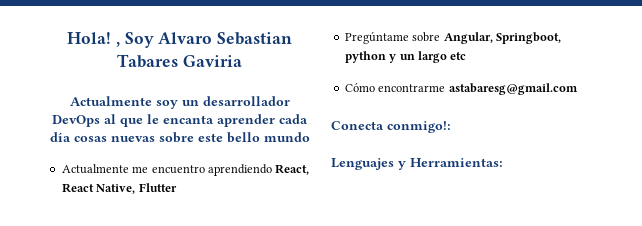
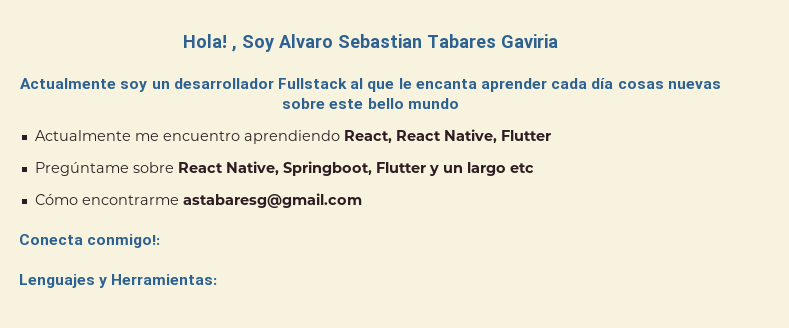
- Actualmente soy un desarrollador DevOps al que le encanta aprender cada día cosas nuevas sobre este bello mundo
+ Actualmente soy un desarrollador Fullstack al que le encanta aprender cada día cosas nuevas sobre este bello mundo
- Pregúntame sobre Angular, Springboot, python y un largo etc
+ Pregúntame sobre React Native, Springboot, Flutter y un largo etc

